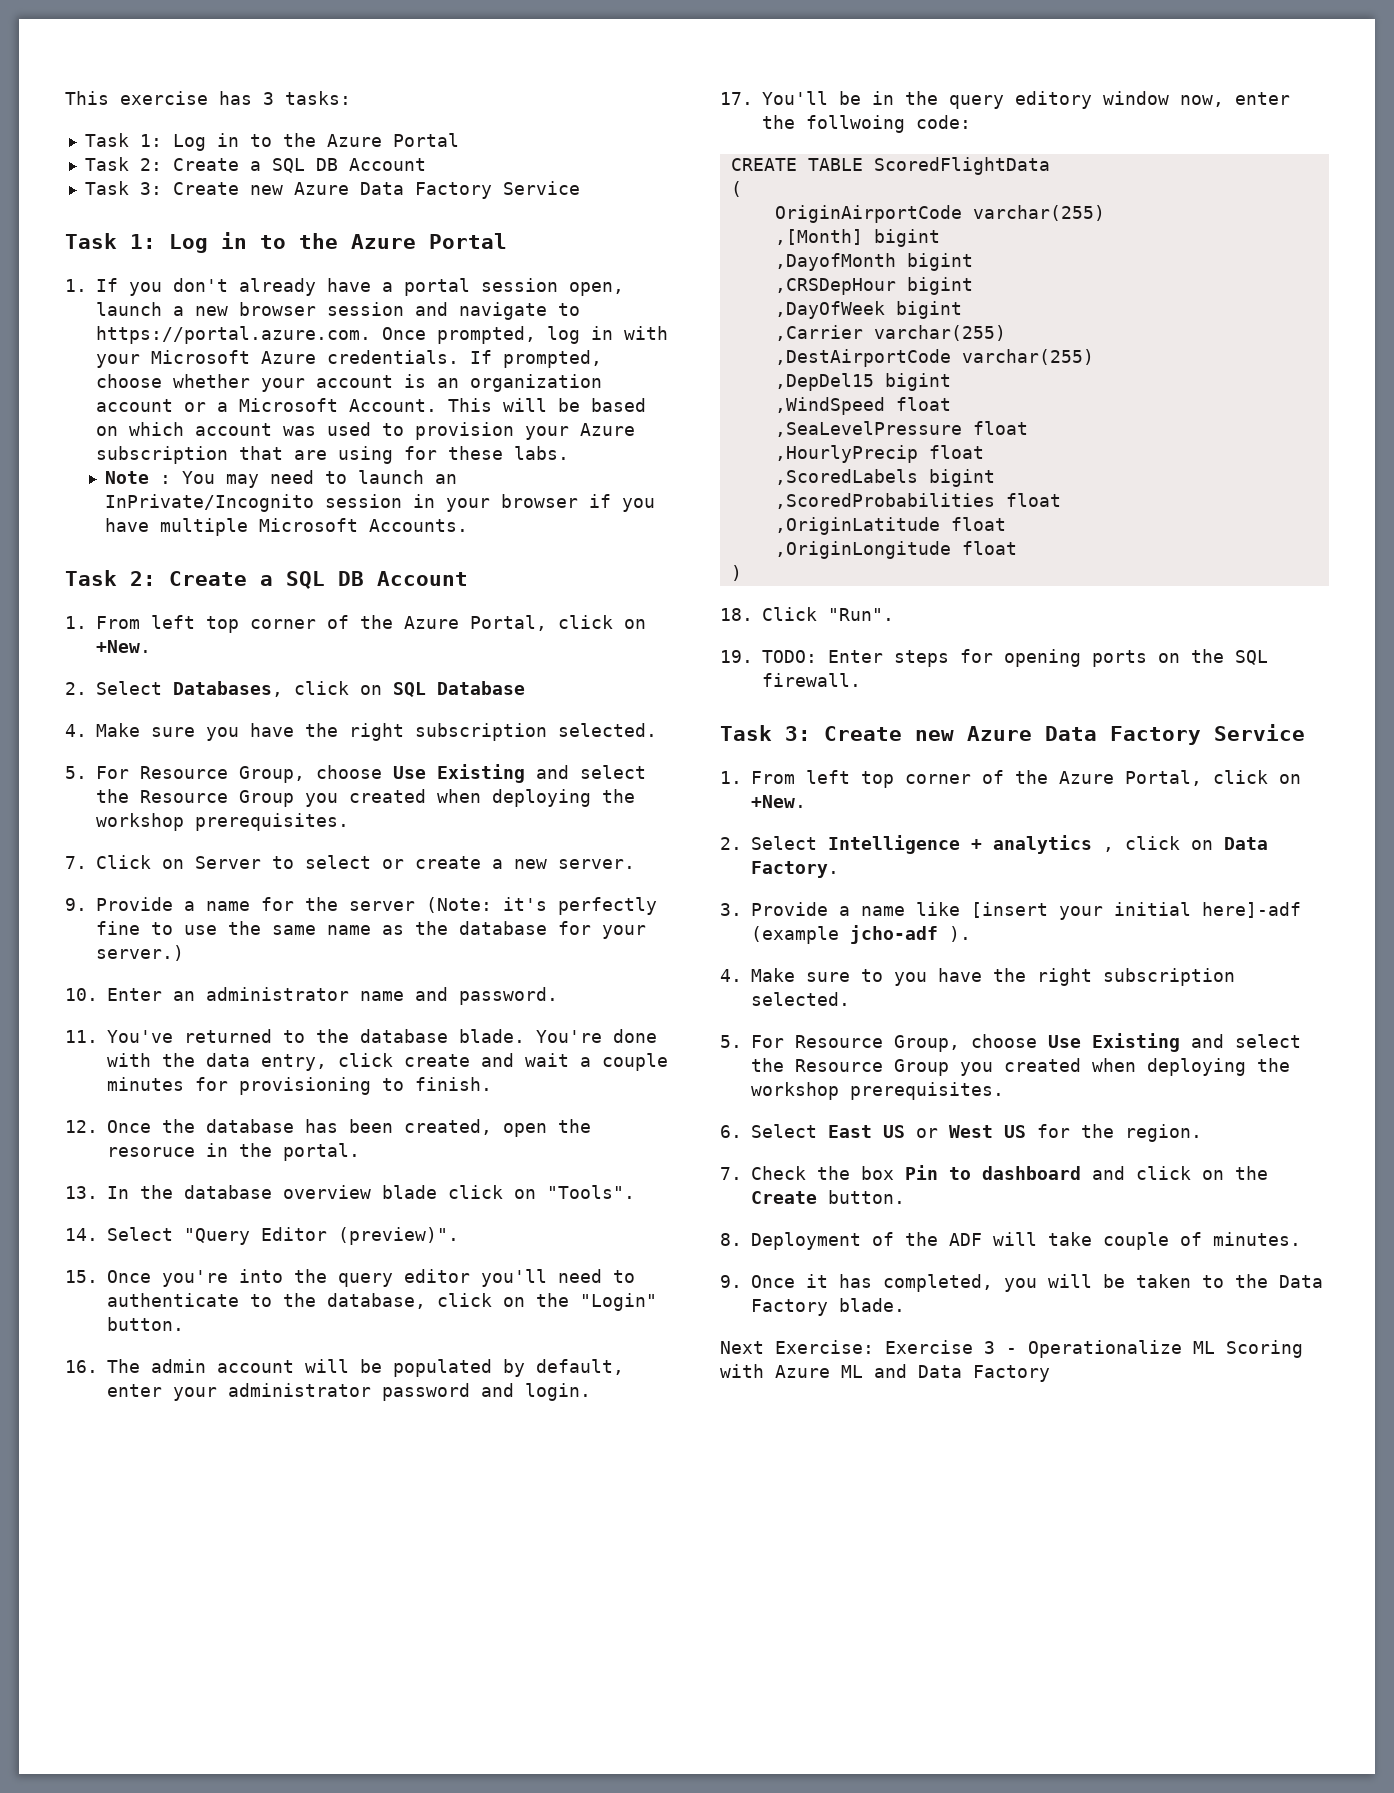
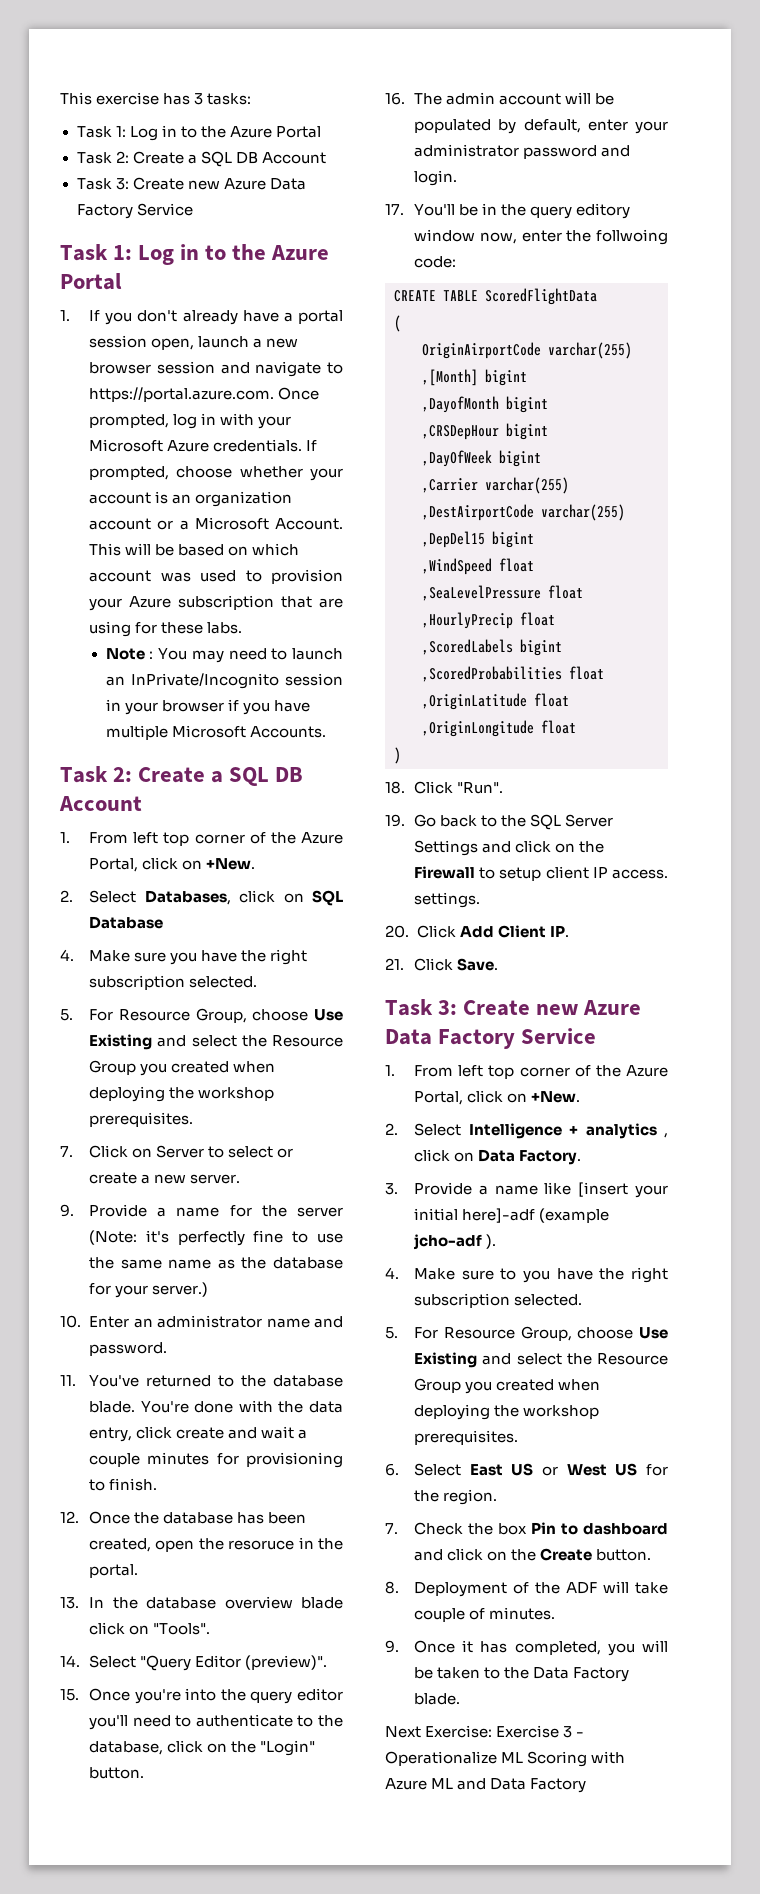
- 19. TODO: Enter steps for opening ports on the SQL firewall.
+ 19. Go back to the SQL Server Settings and click on the Firewall to setup client IP access. settings.
+ 20. Click Add Client IP.
+ 21. Click Save.

